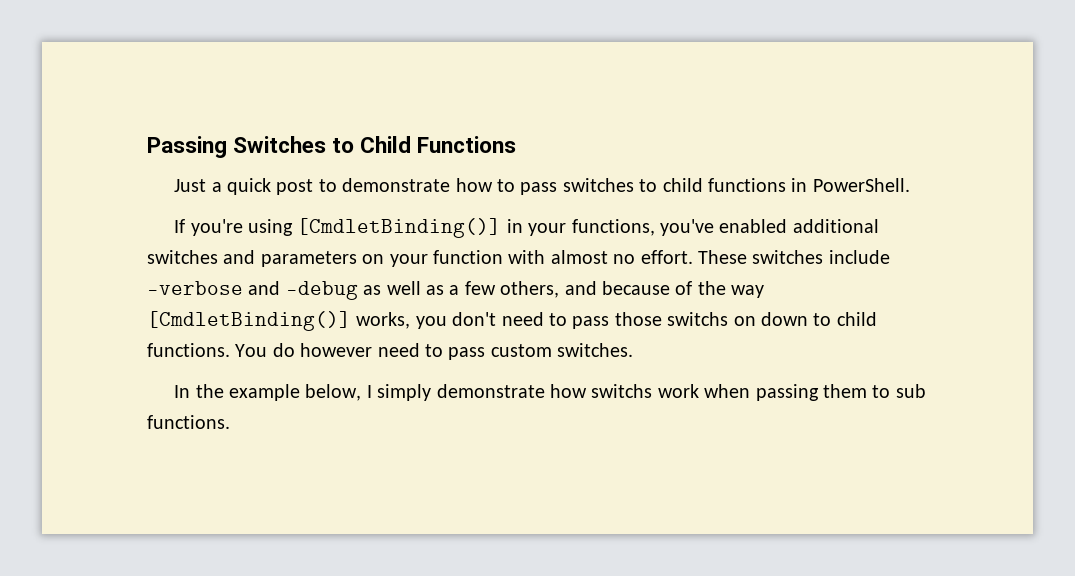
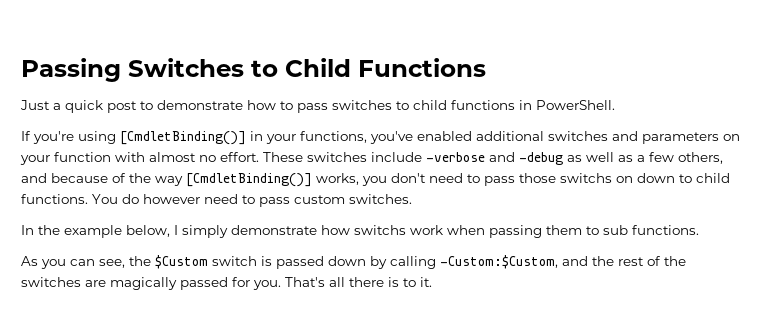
+ As you can see, the $Custom switch is passed down by calling -Custom:$Custom, and the rest of the switches are magically passed for you. That's all there is to it.

